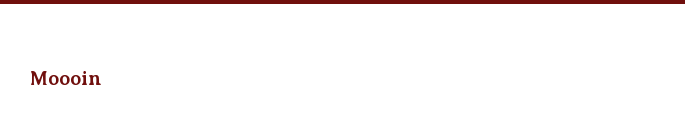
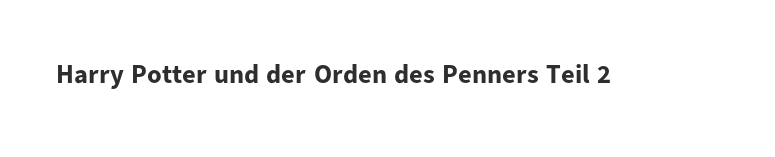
- Moooin
+ Harry Potter und der Orden des Penners Teil 2

